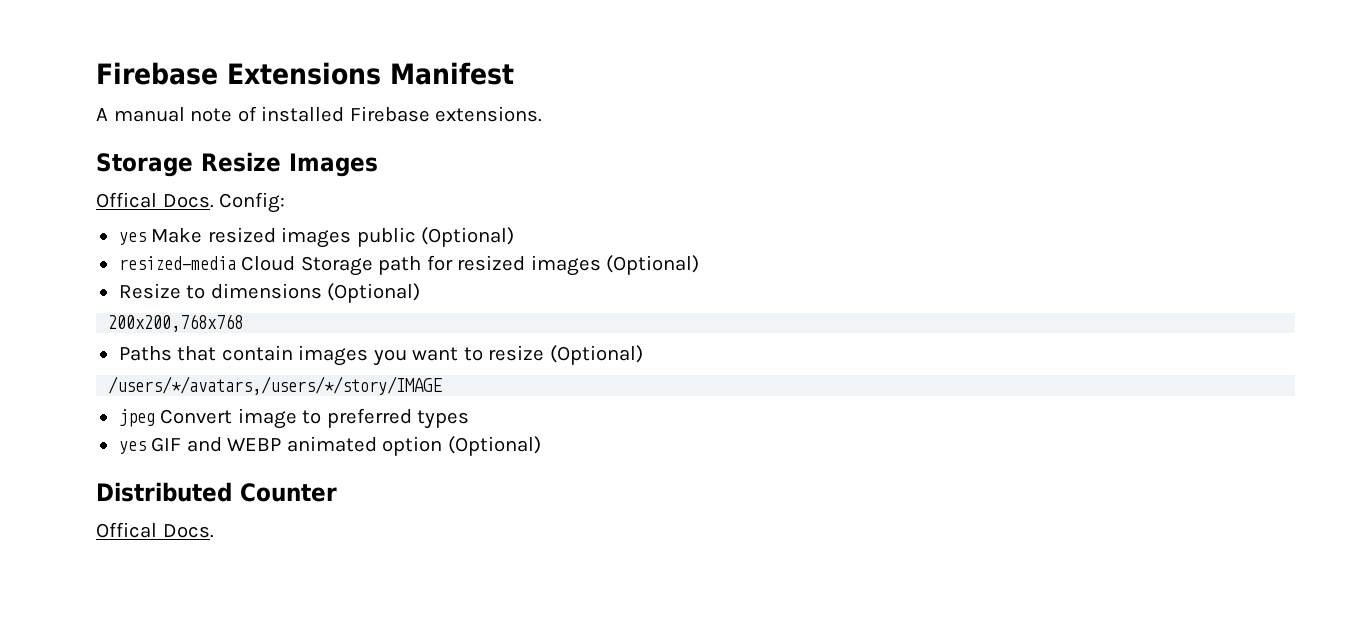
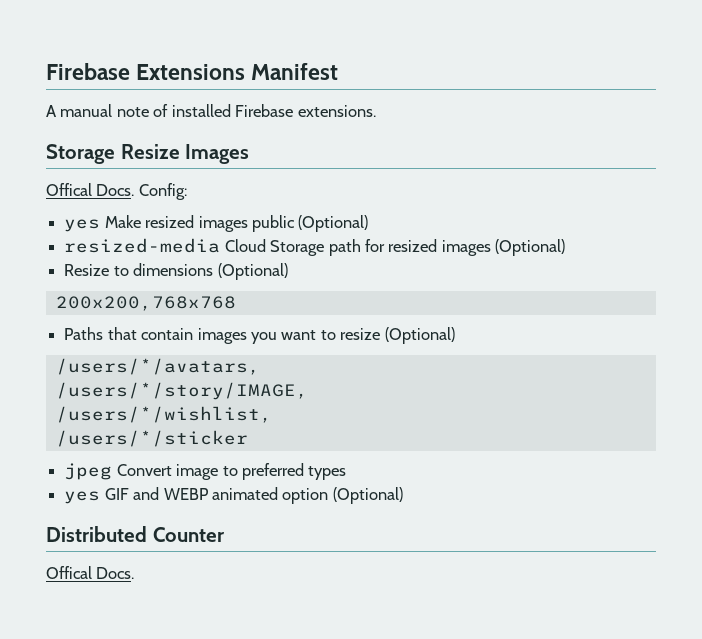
- /users/*/avatars,/users/*/story/IMAGE
+ /users/*/avatars,
+ /users/*/story/IMAGE,
+ /users/*/wishlist,
+ /users/*/sticker

